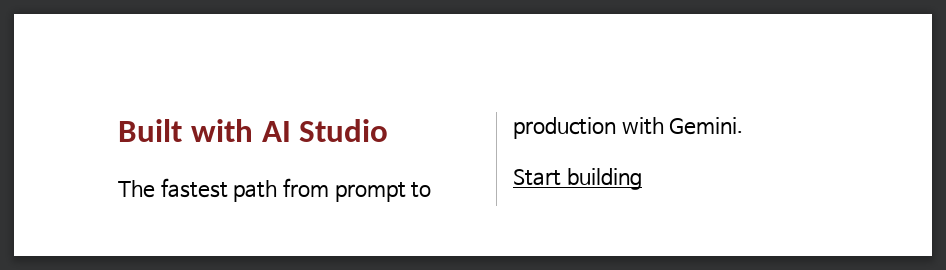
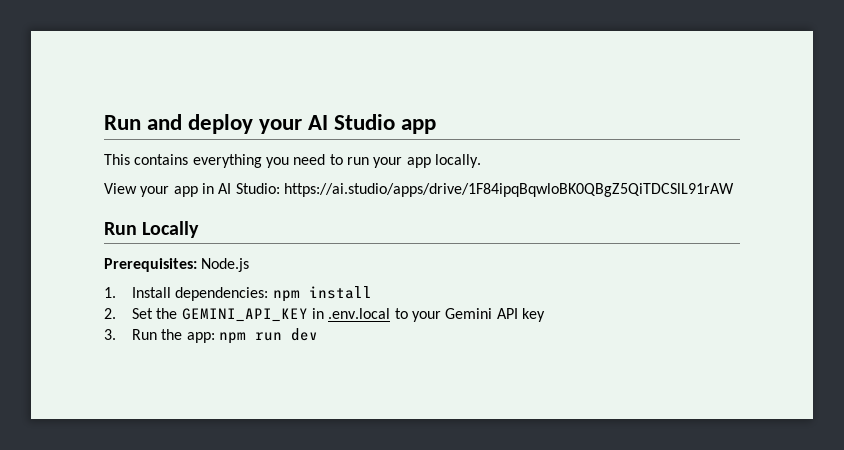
- Built with AI Studio
- The fastest path from prompt to production with Gemini.
- Start building
+ Run and deploy your AI Studio app
+ This contains everything you need to run your app locally.
+ View your app in AI Studio: https://ai.studio/apps/drive/1F84ipqBqwloBK0QBgZ5QiTDCSlL91rAW
+ Run Locally
+ Prerequisites: Node.js
+ 1. Install dependencies: npm install
+ 2. Set the GEMINI_API_KEY in .env.local to your Gemini API key
+ 3. Run the app: npm run dev

